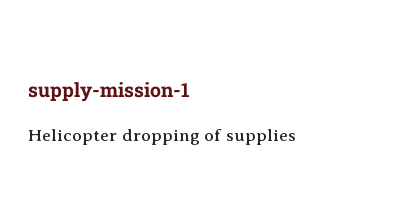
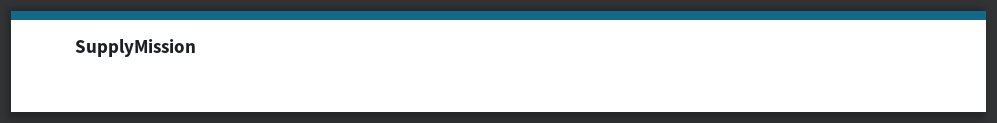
- supply-mission-1
- Helicopter dropping of supplies
+ SupplyMission

